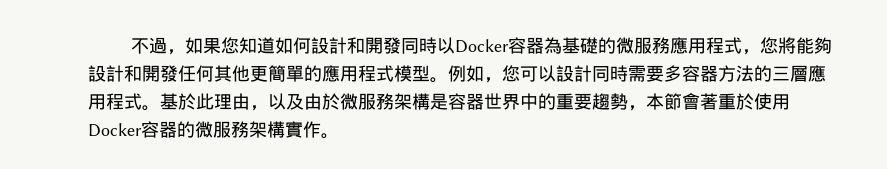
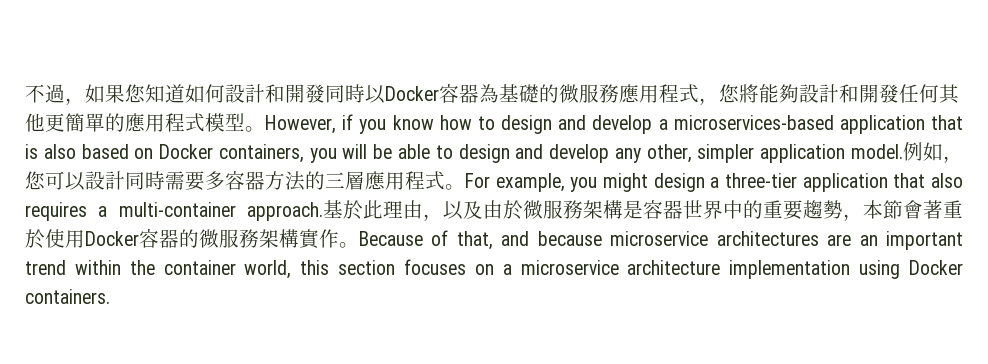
+ However, if you know how to design and develop a microservices-based application that is also based on Docker containers, you will be able to design and develop any other, simpler application model.
+ For example, you might design a three-tier application that also requires a multi-container approach.
+ Because of that, and because microservice architectures are an important trend within the container world, this section focuses on a microservice architecture implementation using Docker containers.

